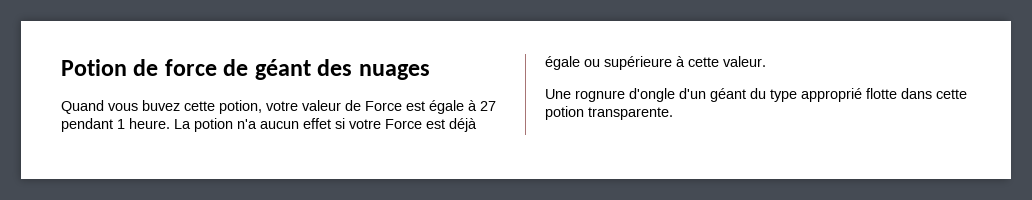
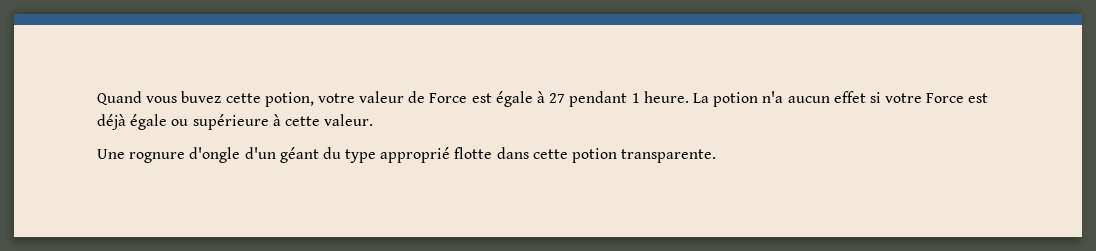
- Potion de force de géant des nuages

